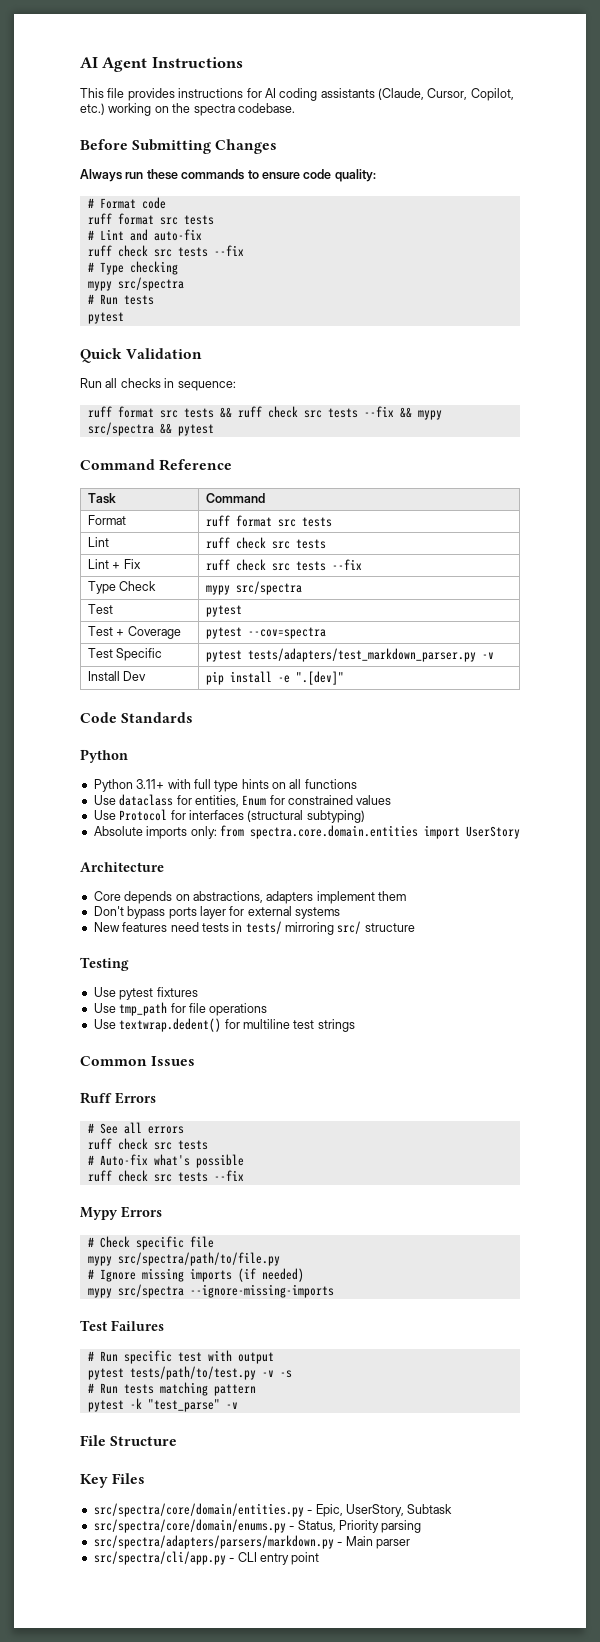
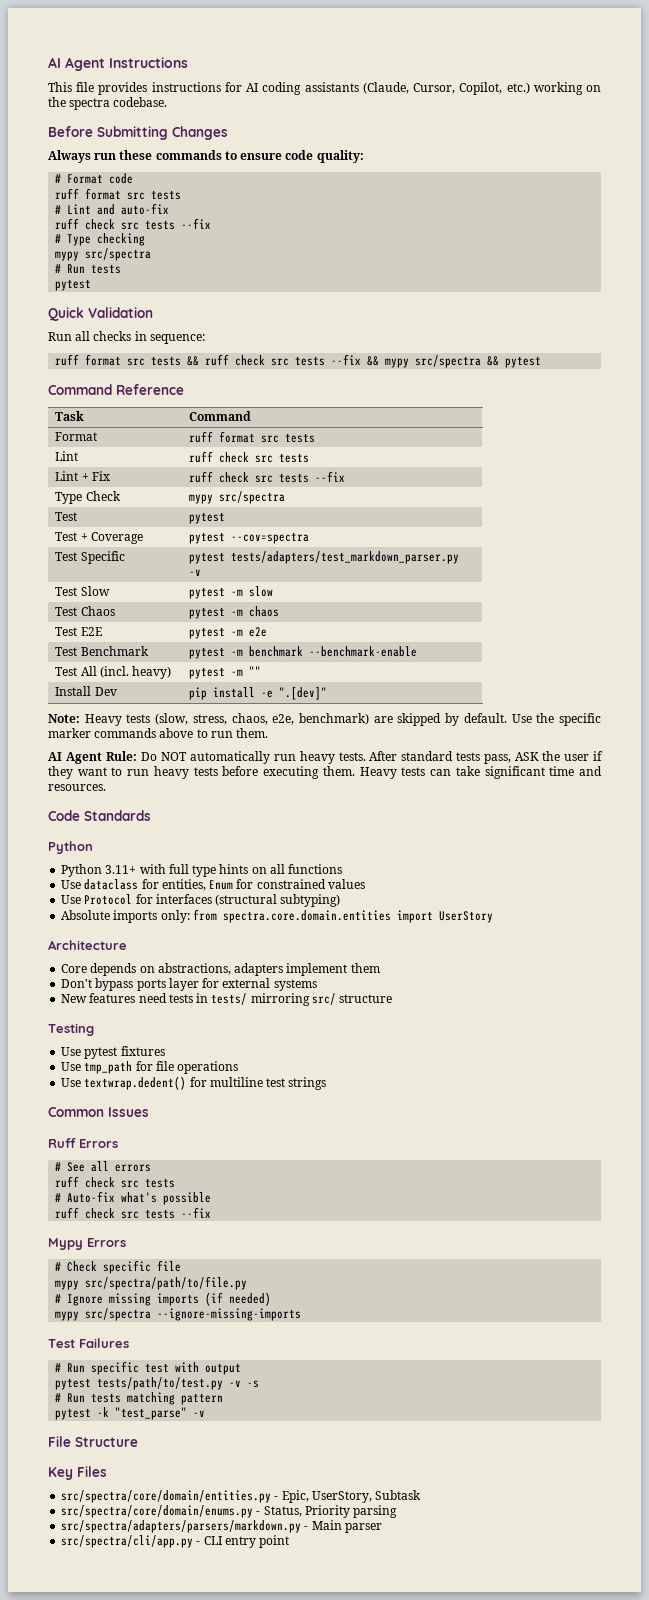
+ Test Slow | pytest -m slow
+ Test Chaos | pytest -m chaos
+ Test E2E | pytest -m e2e
+ Test Benchmark | pytest -m benchmark --benchmark-enable
+ Test All (incl. heavy) | pytest -m ""
+ Note: Heavy tests (slow, stress, chaos, e2e, benchmark) are skipped by default. Use the specific marker commands above to run them.
+ AI Agent Rule: Do NOT automatically run heavy tests. After standard tests pass, ASK the user if they want to run heavy tests before executing them. Heavy tests can take significant time and resources.

